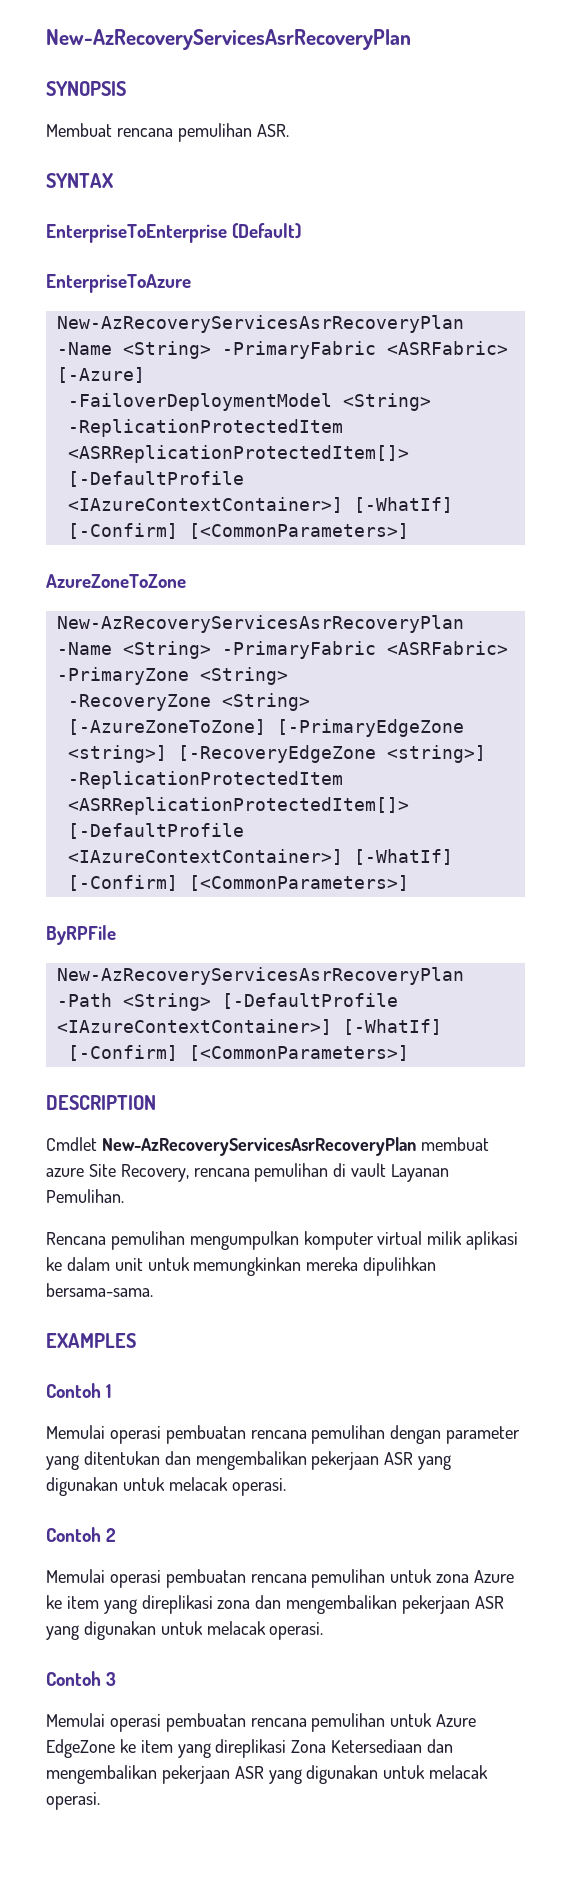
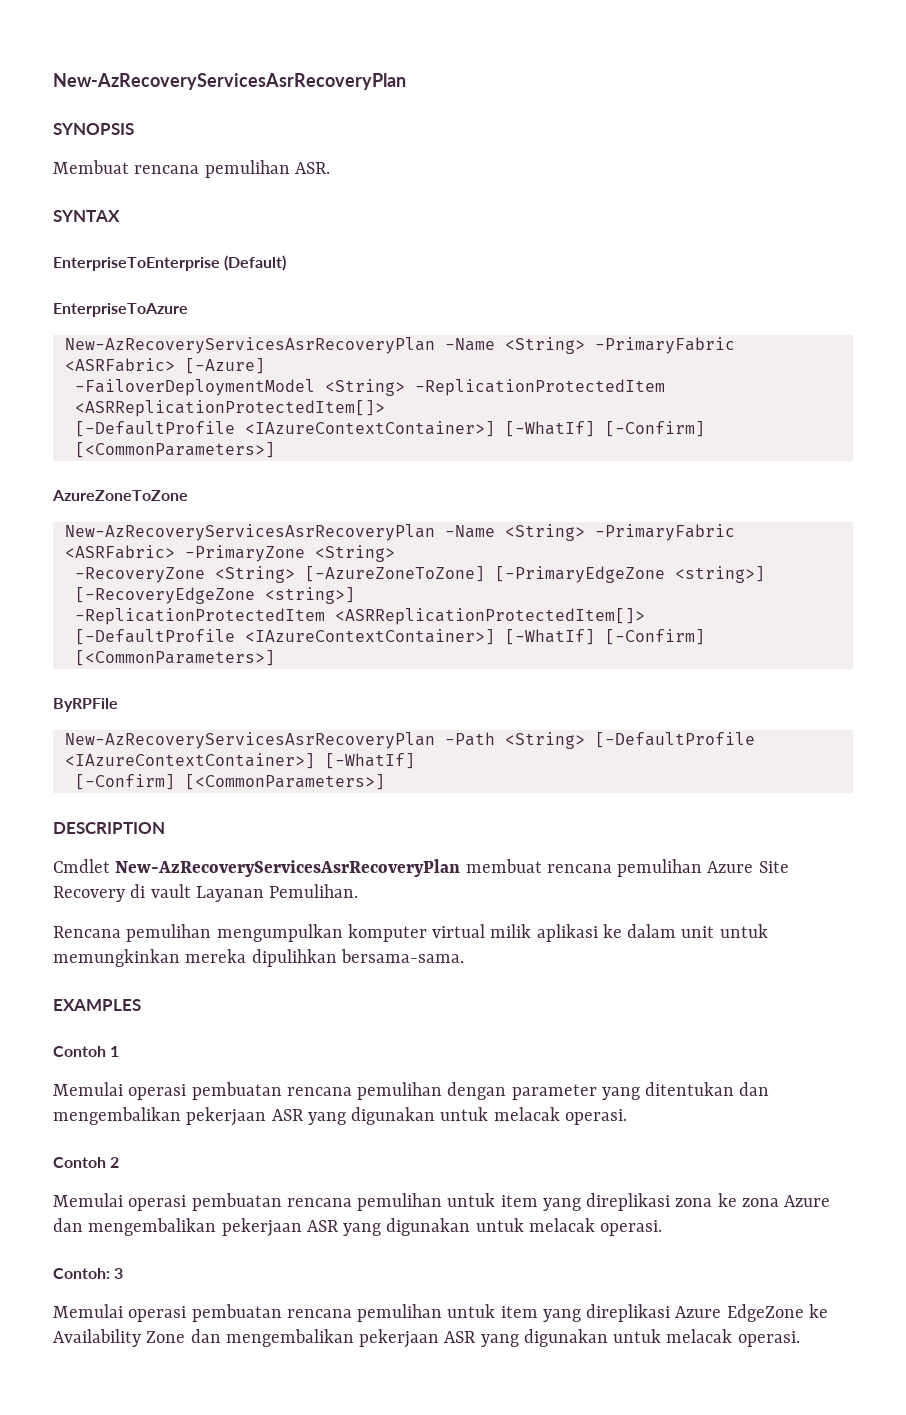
- Cmdlet New-AzRecoveryServicesAsrRecoveryPlan membuat azure Site Recovery, rencana pemulihan di vault Layanan Pemulihan.
+ Cmdlet New-AzRecoveryServicesAsrRecoveryPlan membuat rencana pemulihan Azure Site Recovery di vault Layanan Pemulihan.
- Memulai operasi pembuatan rencana pemulihan untuk zona Azure ke item yang direplikasi zona dan mengembalikan pekerjaan ASR yang digunakan untuk melacak operasi.
- Contoh 3
+ Memulai operasi pembuatan rencana pemulihan untuk item yang direplikasi zona ke zona Azure dan mengembalikan pekerjaan ASR yang digunakan untuk melacak operasi.
+ Contoh: 3
- Memulai operasi pembuatan rencana pemulihan untuk Azure EdgeZone ke item yang direplikasi Zona Ketersediaan dan mengembalikan pekerjaan ASR yang digunakan untuk melacak operasi.
+ Memulai operasi pembuatan rencana pemulihan untuk item yang direplikasi Azure EdgeZone ke Availability Zone dan mengembalikan pekerjaan ASR yang digunakan untuk melacak operasi.

